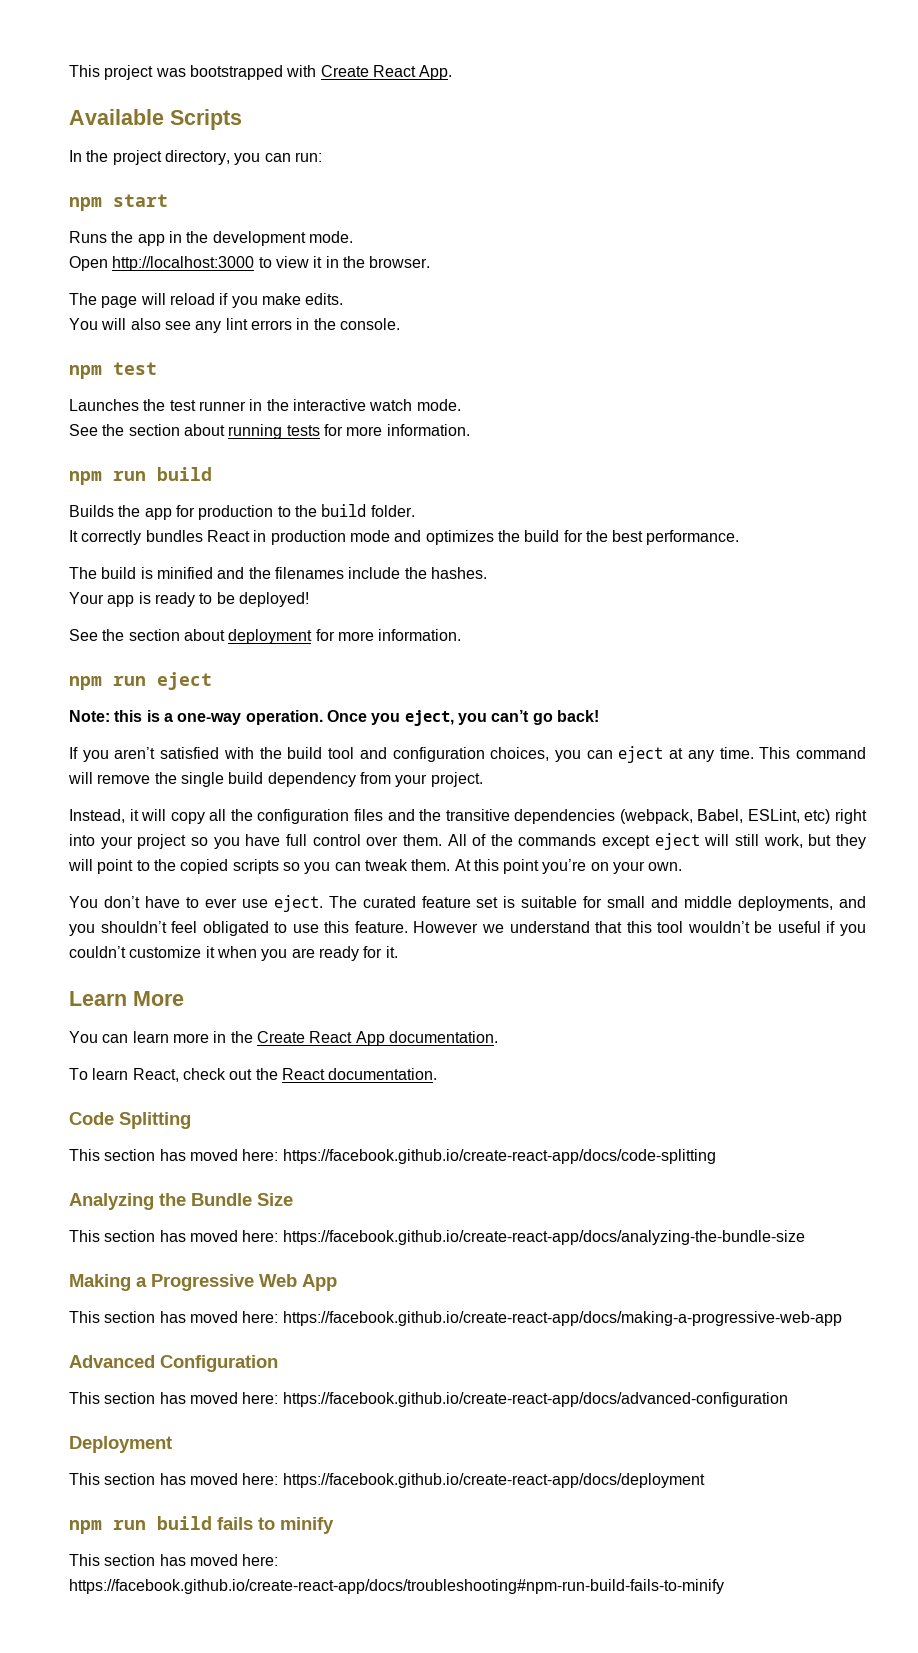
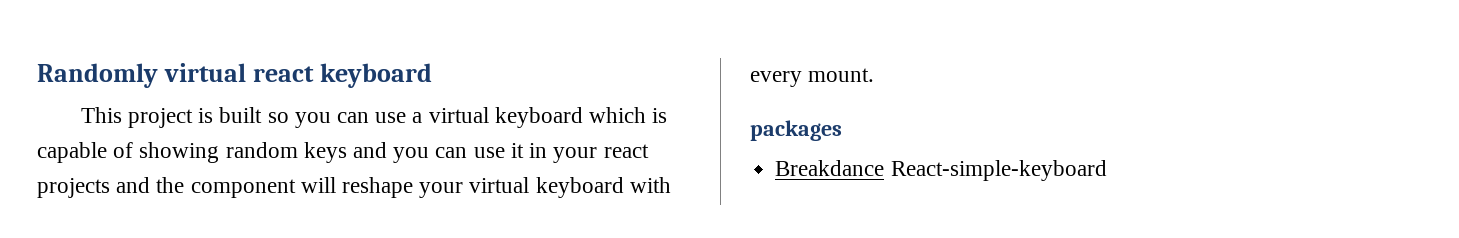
- This project was bootstrapped with Create React App.
- Available Scripts
- In the project directory, you can run:
- npm start
- Runs the app in the development mode.
- Open http://localhost:3000 to view it in the browser.
- The page will reload if you make edits.
- You will also see any lint errors in the console.
- npm test
- Launches the test runner in the interactive watch mode.
- See the section about running tests for more information.
- npm run build
- Builds the app for production to the build folder.
- It correctly bundles React in production mode and optimizes the build for the best performance.
- The build is minified and the filenames include the hashes.
- Your app is ready to be deployed!
- See the section about deployment for more information.
- npm run eject
- Note: this is a one-way operation. Once you eject, you can’t go back!
- If you aren’t satisfied with the build tool and configuration choices, you can eject at any time. This command will remove the single build dependency from your project.
- Instead, it will copy all the configuration files and the transitive dependencies (webpack, Babel, ESLint, etc) right into your project so you have full control over them. All of the commands except eject will still work, but they will point to the copied scripts so you can tweak them. At this point you’re on your own.
- You don’t have to ever use eject. The curated feature set is suitable for small and middle deployments, and you shouldn’t feel obligated to use this feature. However we understand that this tool wouldn’t be useful if you couldn’t customize it when you are ready for it.
- Learn More
- You can learn more in the Create React App documentation.
- To learn React, check out the React documentation.
- Code Splitting
- This section has moved here: https://facebook.github.io/create-react-app/docs/code-splitting
- Analyzing the Bundle Size
- This section has moved here: https://facebook.github.io/create-react-app/docs/analyzing-the-bundle-size
- Making a Progressive Web App
- This section has moved here: https://facebook.github.io/create-react-app/docs/making-a-progressive-web-app
- Advanced Configuration
- This section has moved here: https://facebook.github.io/create-react-app/docs/advanced-configuration
- Deployment
- This section has moved here: https://facebook.github.io/create-react-app/docs/deployment
- npm run build fails to minify
- This section has moved here: https://facebook.github.io/create-react-app/docs/troubleshooting#npm-run-build-fails-to-minify
+ Randomly virtual react keyboard
+ This project is built so you can use a virtual keyboard which is capable of showing random keys and you can use it in your react projects and the component will reshape your virtual keyboard with every mount.
+ packages
+ Breakdance React-simple-keyboard

